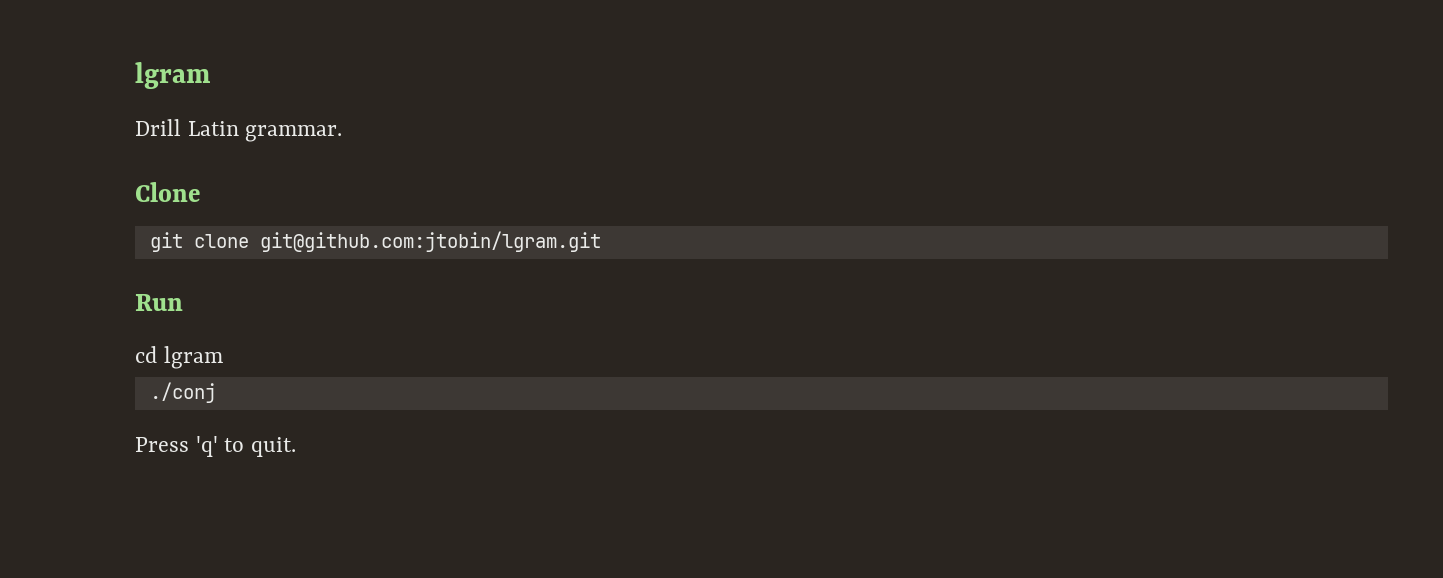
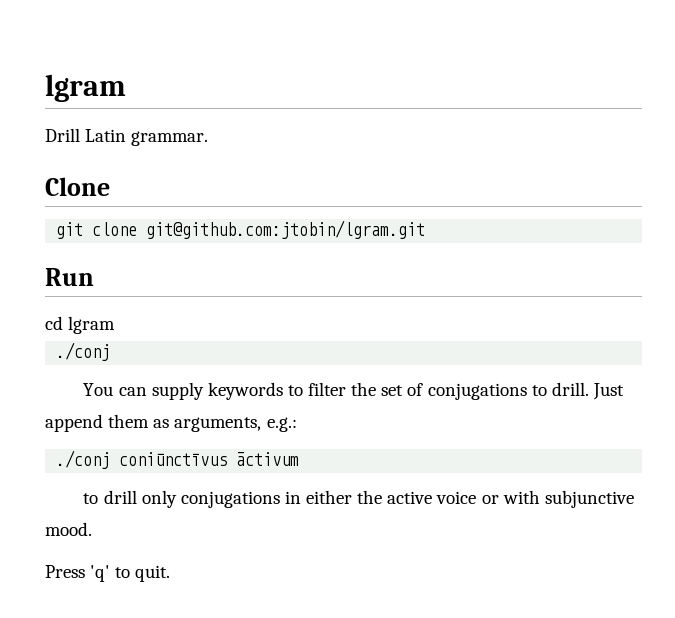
+ You can supply keywords to filter the set of conjugations to drill. Just append them as arguments, e.g.:
+ ./conj coniūnctīvus āctivum
+ to drill only conjugations in either the active voice or with subjunctive mood.

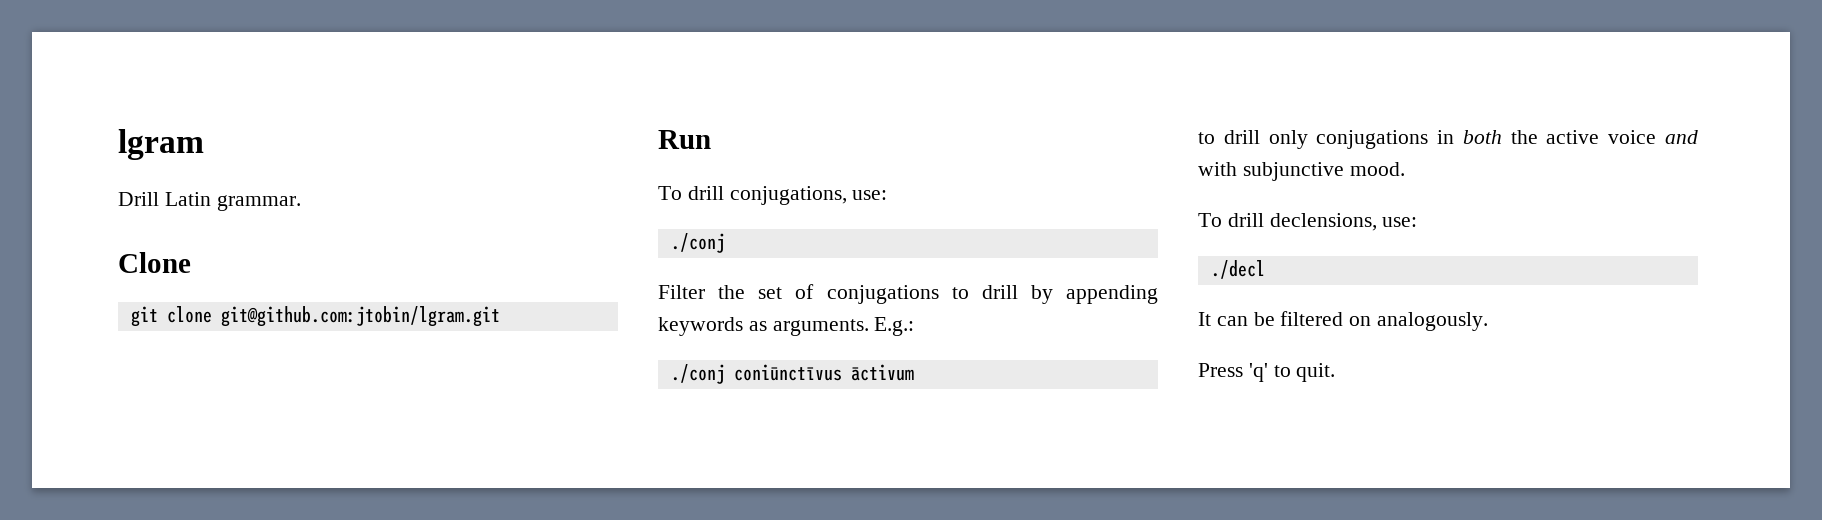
- cd lgram
+ To drill conjugations, use:
  ./conj
- You can supply keywords to filter the set of conjugations to drill. Just append them as arguments, e.g.:
+ Filter the set of conjugations to drill by appending keywords as arguments. E.g.:
- to drill only conjugations in either the active voice or with subjunctive mood.
+ to drill only conjugations in both the active voice and with subjunctive mood.
+ To drill declensions, use:
+ ./decl
+ It can be filtered on analogously.

